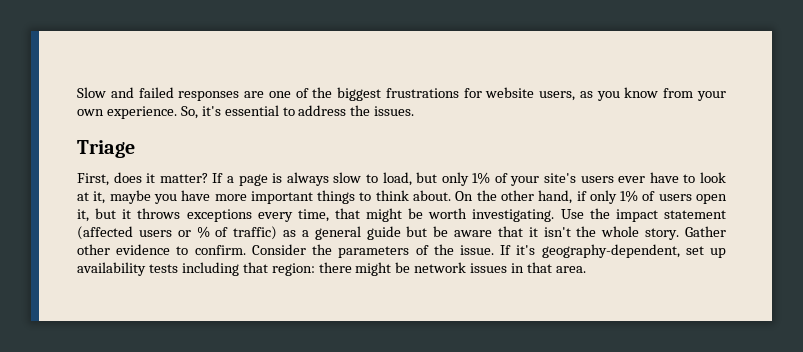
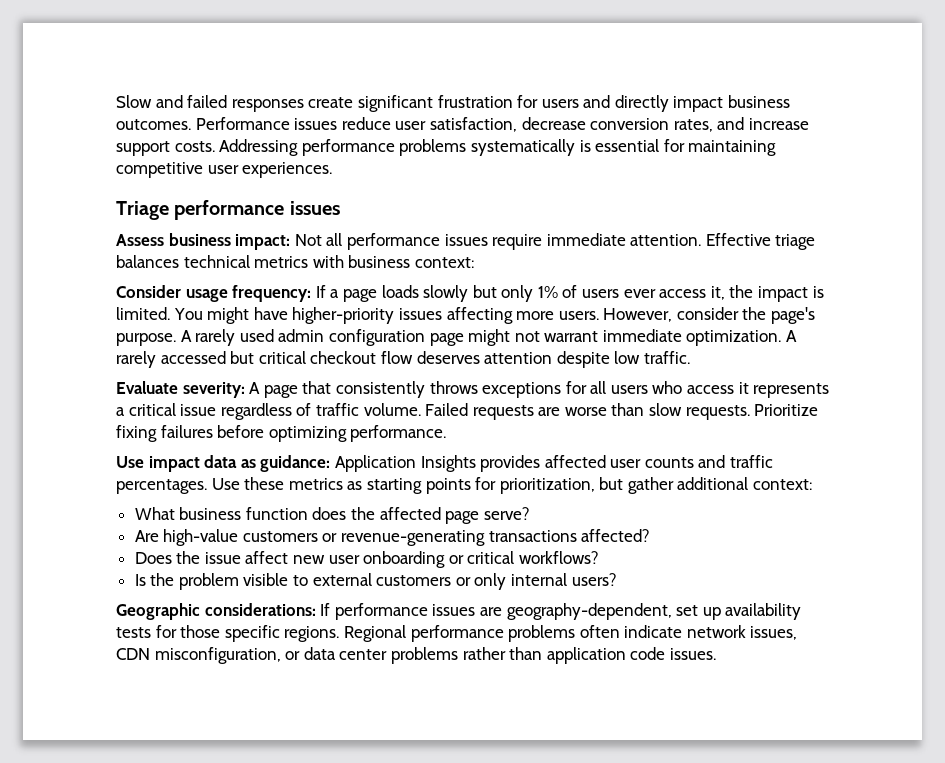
- Slow and failed responses are one of the biggest frustrations for website users, as you know from your own experience. So, it's essential to address the issues.
- Triage
- First, does it matter? If a page is always slow to load, but only 1% of your site's users ever have to look at it, maybe you have more important things to think about. On the other hand, if only 1% of users open it, but it throws exceptions every time, that might be worth investigating. Use the impact statement (affected users or % of traffic) as a general guide but be aware that it isn't the whole story. Gather other evidence to confirm. Consider the parameters of the issue. If it's geography-dependent, set up availability tests including that region: there might be network issues in that area.
+ Slow and failed responses create significant frustration for users and directly impact business outcomes. Performance issues reduce user satisfaction, decrease conversion rates, and increase support costs. Addressing performance problems systematically is essential for maintaining competitive user experiences.
+ Triage performance issues
+ Assess business impact: Not all performance issues require immediate attention. Effective triage balances technical metrics with business context:
+ Consider usage frequency: If a page loads slowly but only 1% of users ever access it, the impact is limited. You might have higher-priority issues affecting more users. However, consider the page's purpose. A rarely used admin configuration page might not warrant immediate optimization. A rarely accessed but critical checkout flow deserves attention despite low traffic.
+ Evaluate severity: A page that consistently throws exceptions for all users who access it represents a critical issue regardless of traffic volume. Failed requests are worse than slow requests. Prioritize fixing failures before optimizing performance.
+ Use impact data as guidance: Application Insights provides affected user counts and traffic percentages. Use these metrics as starting points for prioritization, but gather additional context:
+ What business function does the affected page serve?
+ Are high-value customers or revenue-generating transactions affected?
+ Does the issue affect new user onboarding or critical workflows?
+ Is the problem visible to external customers or only internal users?
+ Geographic considerations: If performance issues are geography-dependent, set up availability tests for those specific regions. Regional performance problems often indicate network issues, CDN misconfiguration, or data center problems rather than application code issues.

